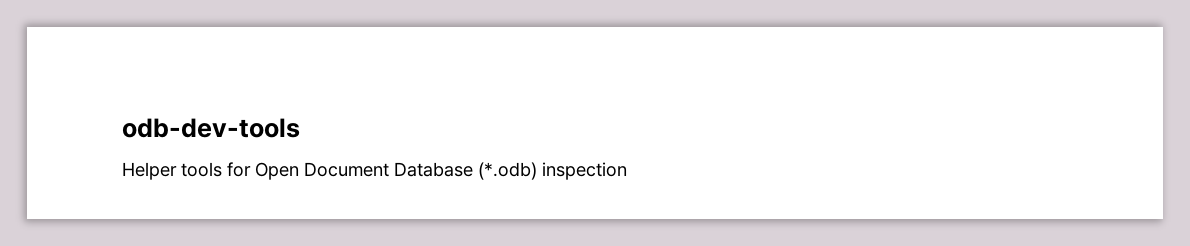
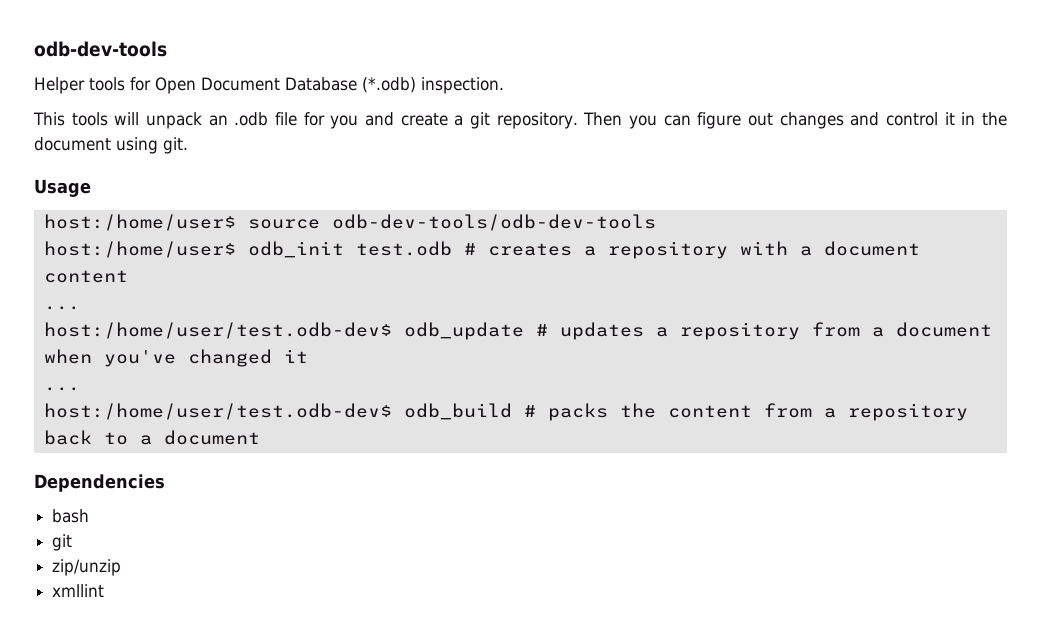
- Helper tools for Open Document Database (*.odb) inspection
+ Helper tools for Open Document Database (*.odb) inspection.
+ This tools will unpack an .odb file for you and create a git repository. Then you can figure out changes and control it in the document using git.
+ Usage
+ host:/home/user$ source odb-dev-tools/odb-dev-tools
+ host:/home/user$ odb_init test.odb # creates a repository with a document content
+ ...
+ host:/home/user/test.odb-dev$ odb_update # updates a repository from a document when you've changed it
+ ...
+ host:/home/user/test.odb-dev$ odb_build # packs the content from a repository back to a document
+ Dependencies
+ bash
+ git
+ zip/unzip
+ xmllint

